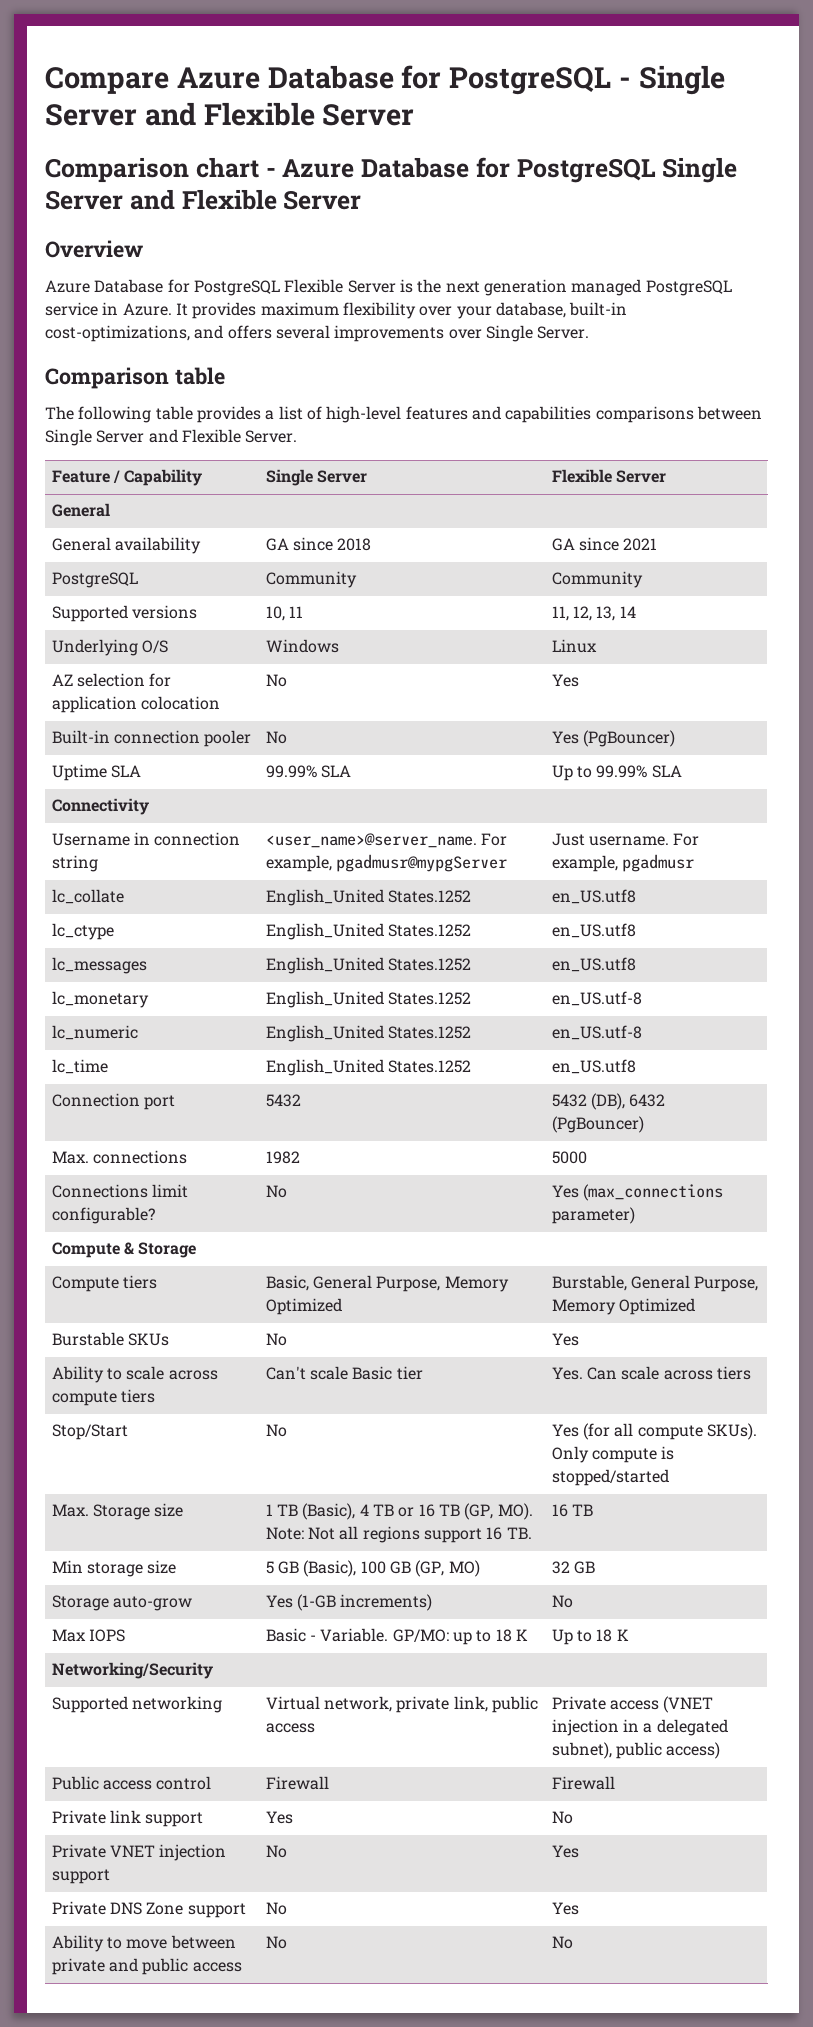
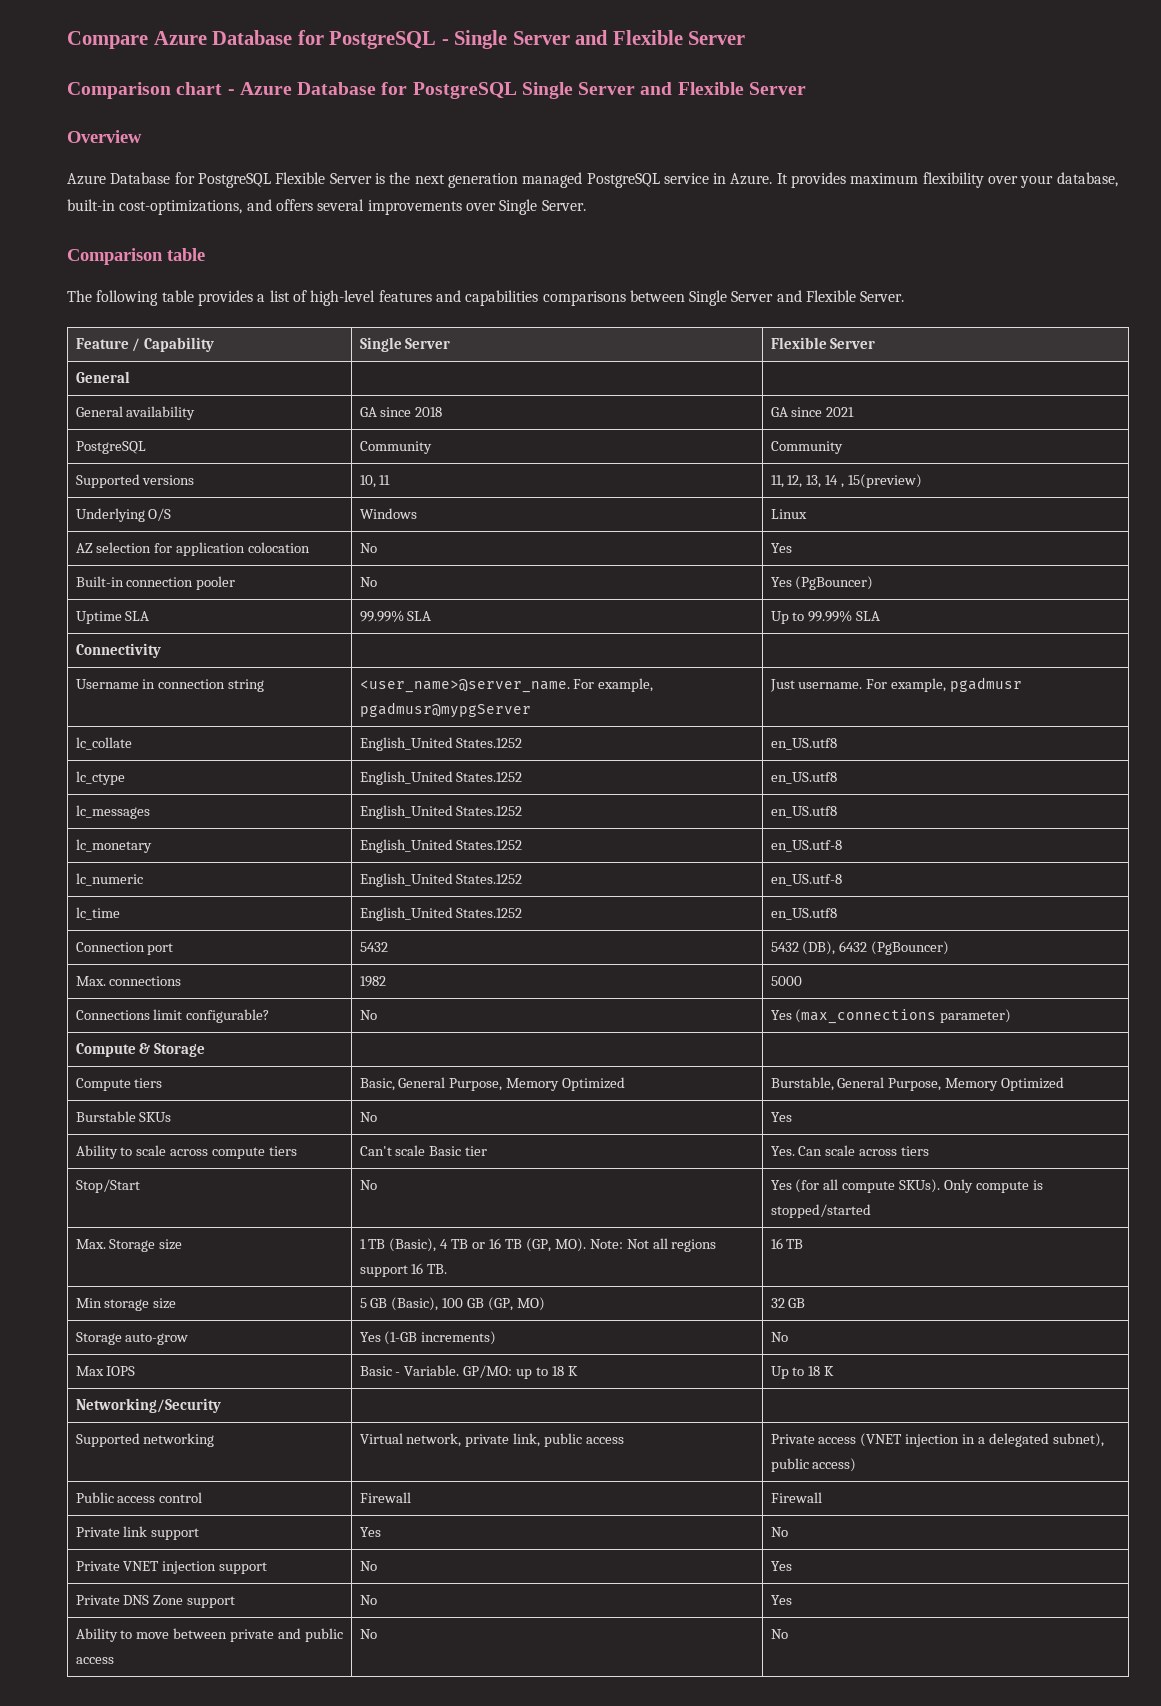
- Supported versions | 10, 11 | 11, 12, 13, 14
+ Supported versions | 10, 11 | 11, 12, 13, 14 , 15(preview)

